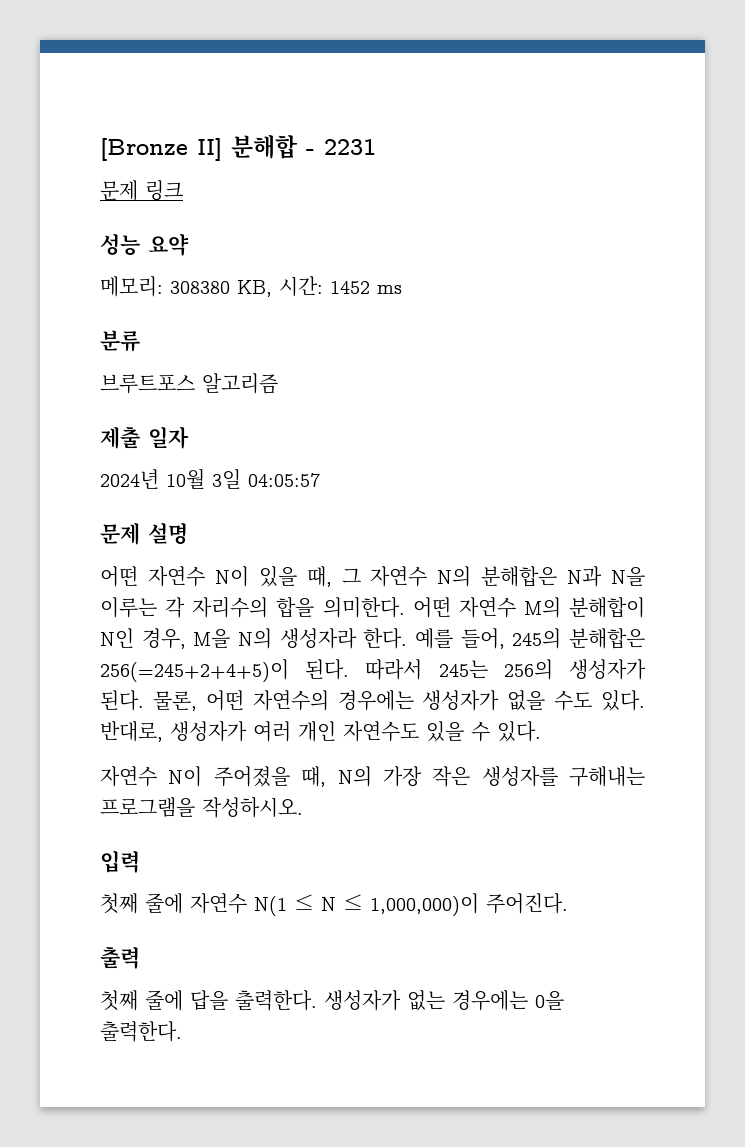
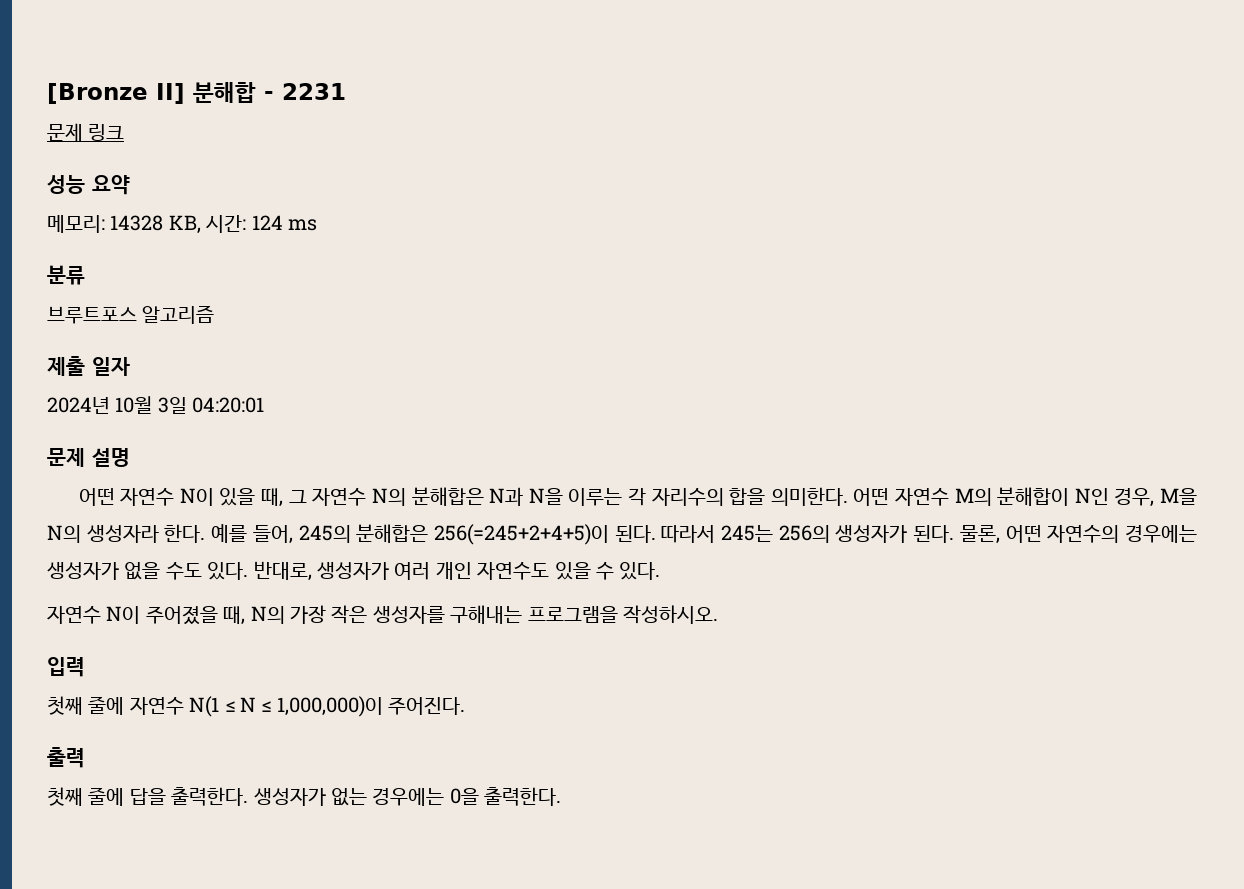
- 메모리: 308380 KB, 시간: 1452 ms
+ 메모리: 14328 KB, 시간: 124 ms
- 2024년 10월 3일 04:05:57
+ 2024년 10월 3일 04:20:01

